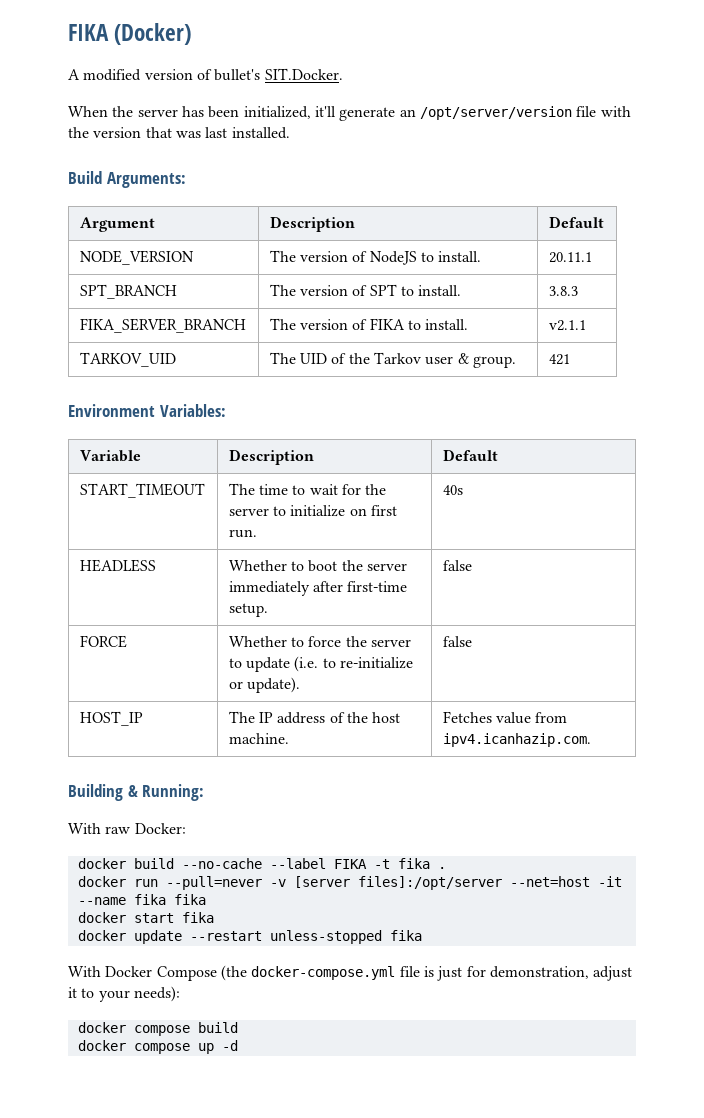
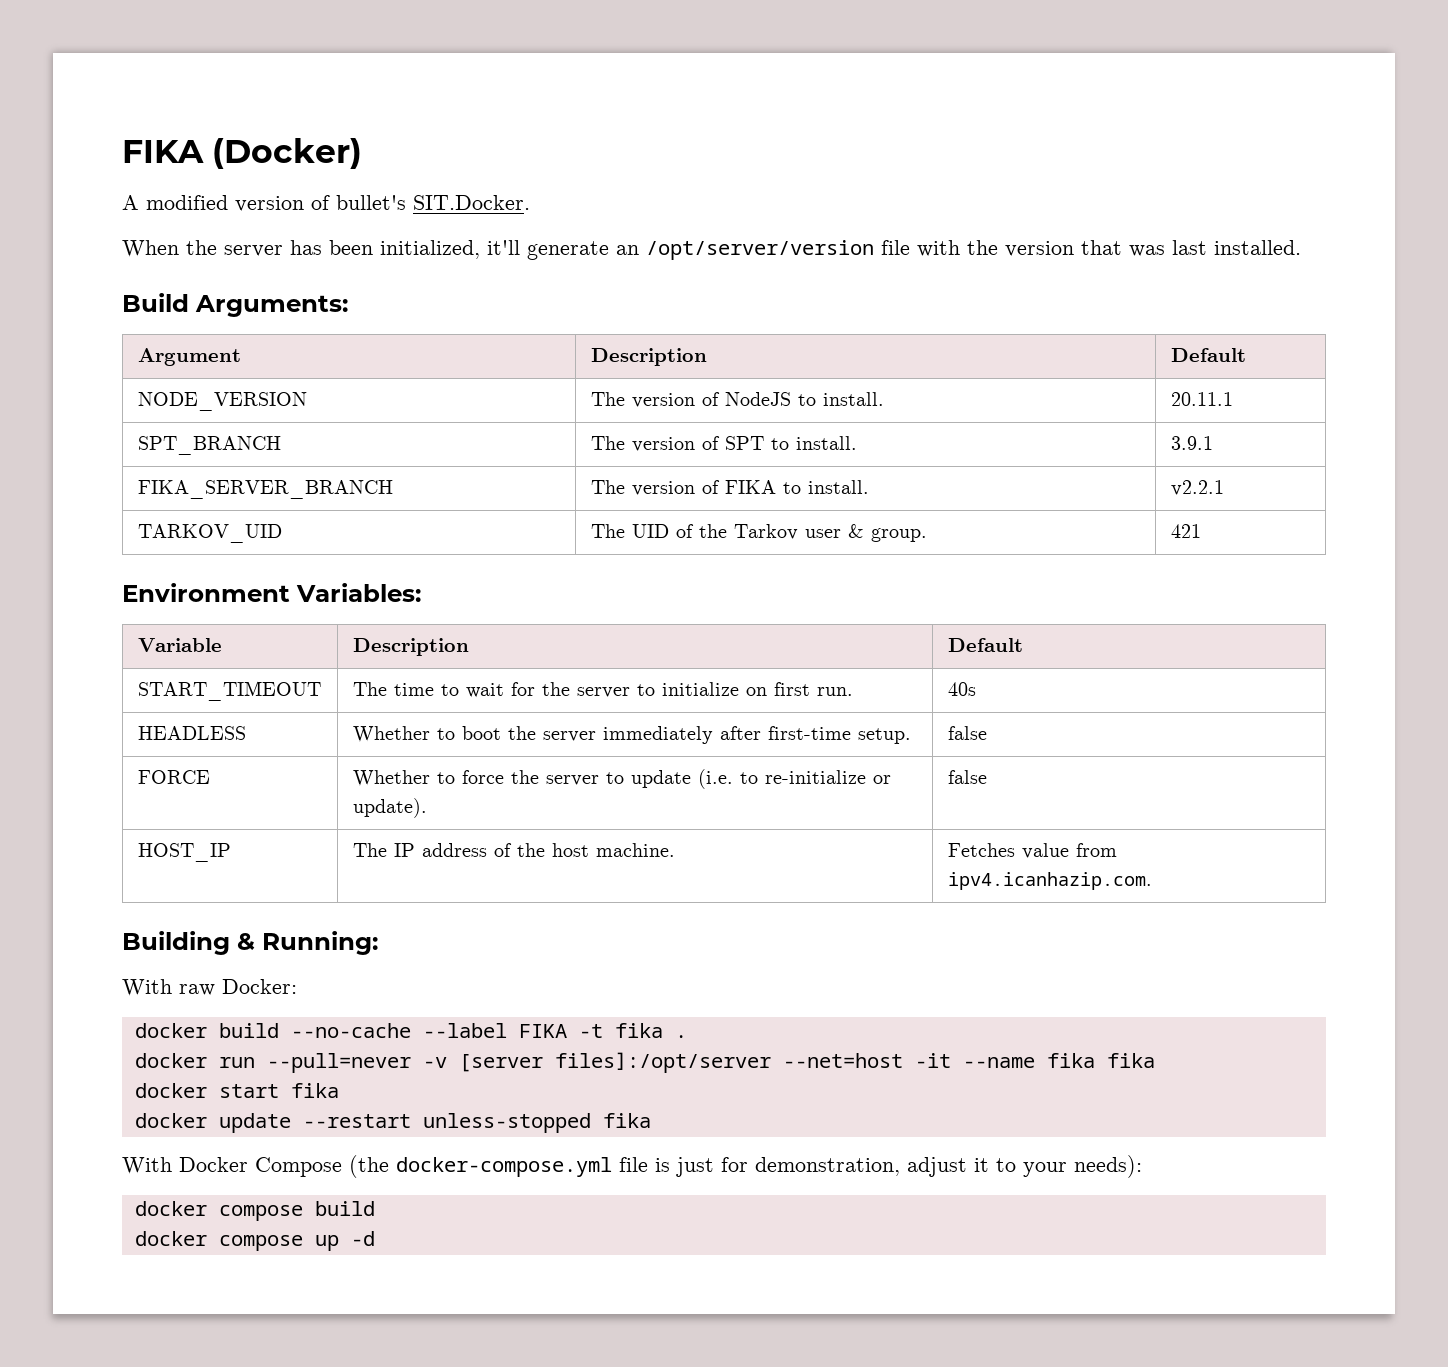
- SPT_BRANCH | The version of SPT to install. | 3.8.3
+ SPT_BRANCH | The version of SPT to install. | 3.9.1
- FIKA_SERVER_BRANCH | The version of FIKA to install. | v2.1.1
+ FIKA_SERVER_BRANCH | The version of FIKA to install. | v2.2.1

